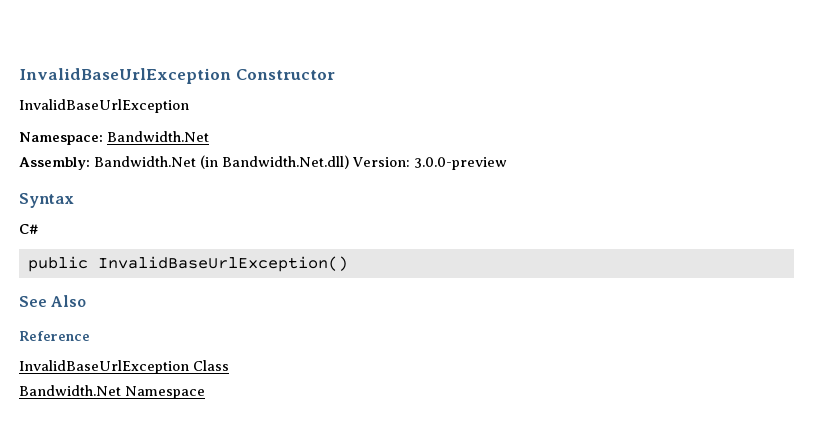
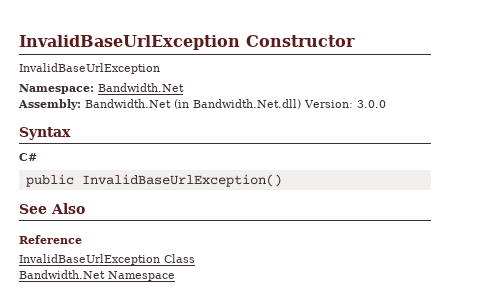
- Assembly: Bandwidth.Net (in Bandwidth.Net.dll) Version: 3.0.0-preview
+ Assembly: Bandwidth.Net (in Bandwidth.Net.dll) Version: 3.0.0

